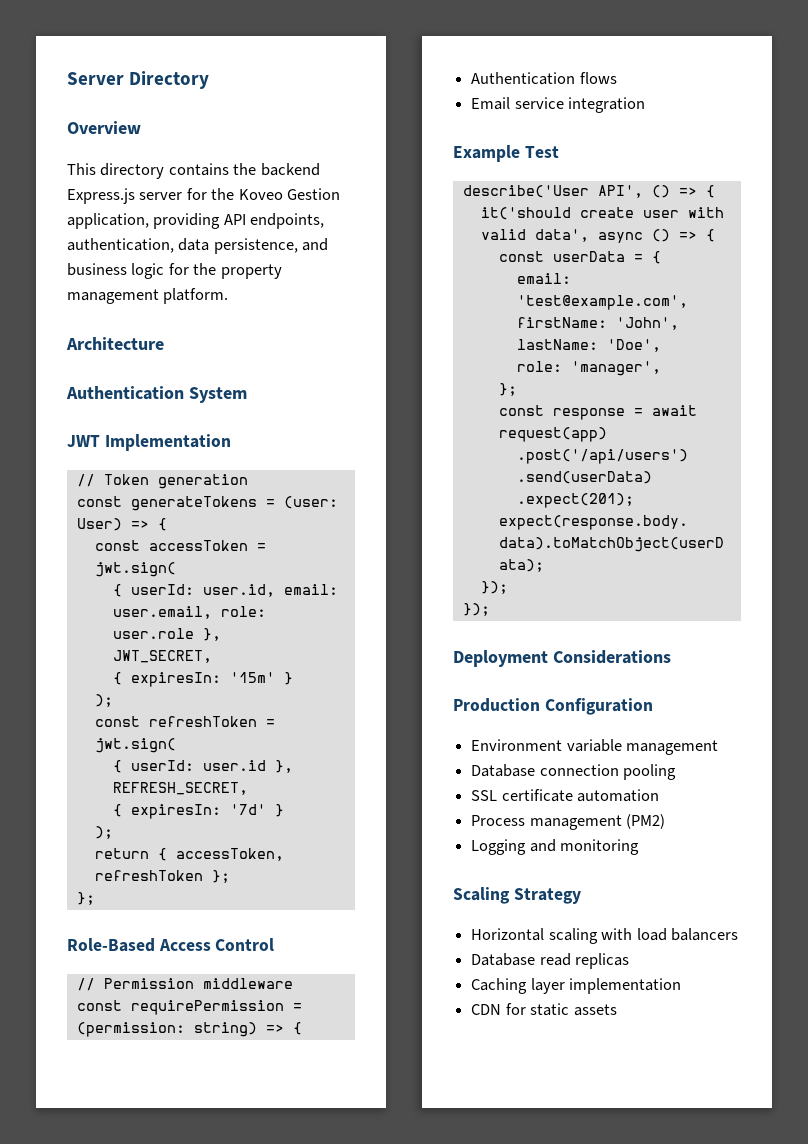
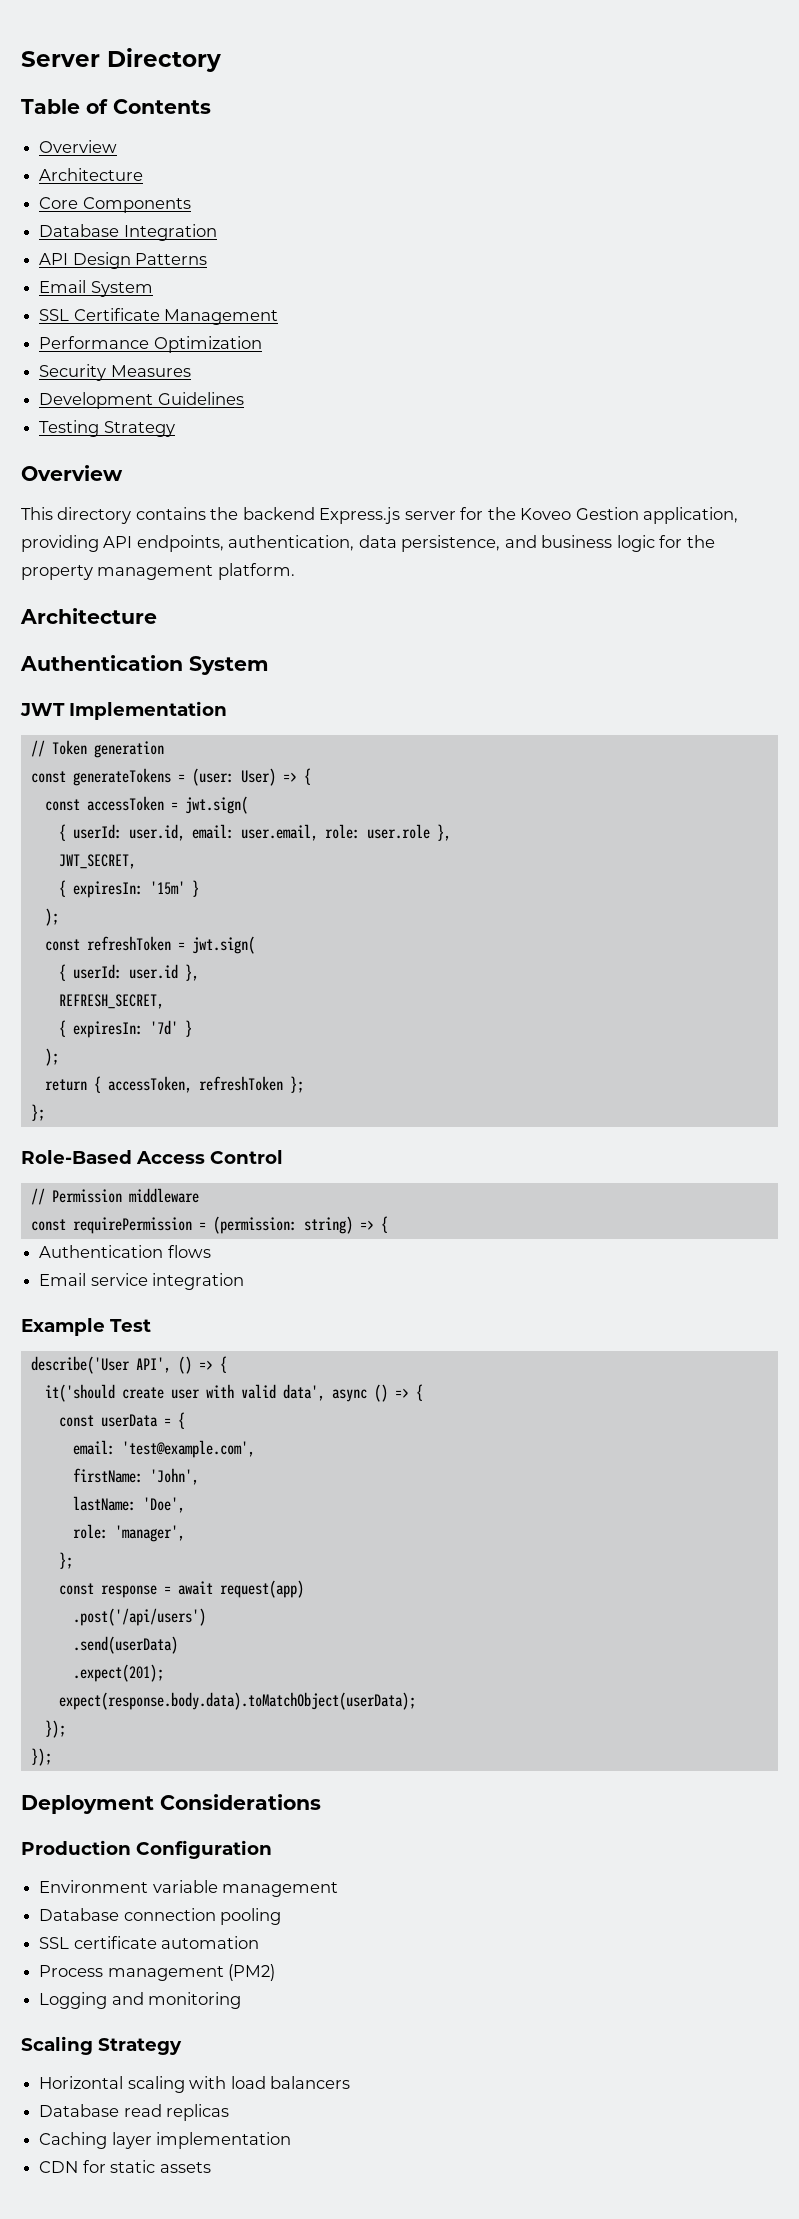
+ Table of Contents
+ Overview
+ Architecture
+ Core Components
+ Database Integration
+ API Design Patterns
+ Email System
+ SSL Certificate Management
+ Performance Optimization
+ Security Measures
+ Development Guidelines
+ Testing Strategy

